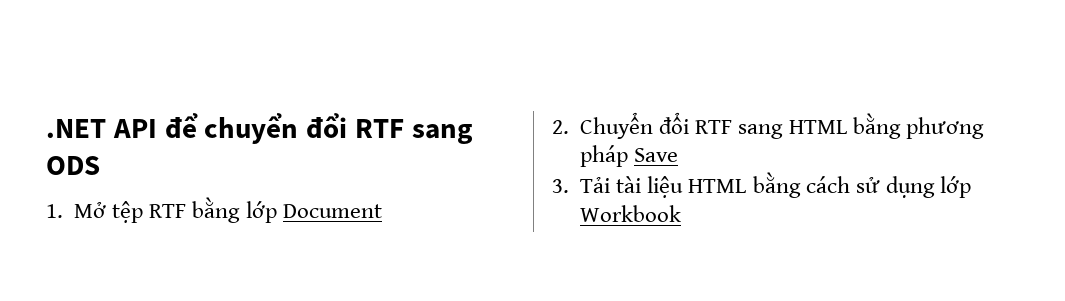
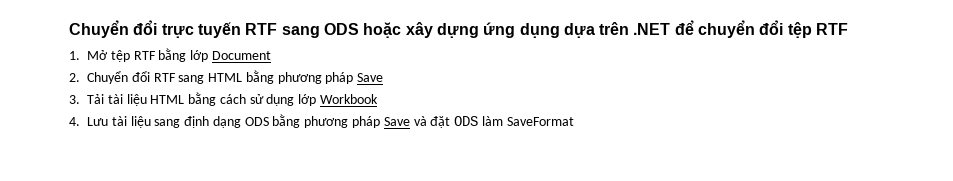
- .NET API để chuyển đổi RTF sang ODS
+ Chuyển đổi trực tuyến RTF sang ODS hoặc xây dựng ứng dụng dựa trên .NET để chuyển đổi tệp RTF
+ 4. Lưu tài liệu sang định dạng ODS bằng phương pháp Save và đặt ODS làm SaveFormat

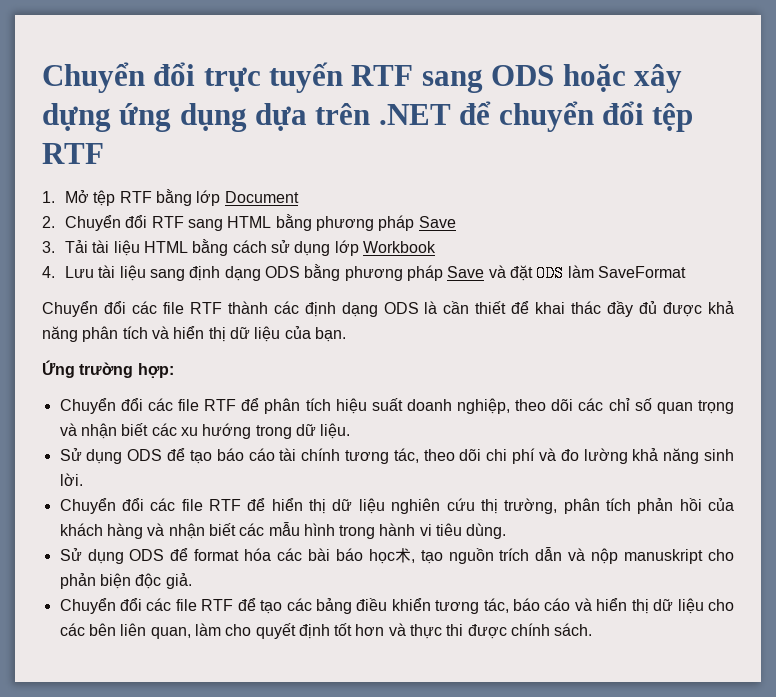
+ Chuyển đổi các file RTF thành các định dạng ODS là cần thiết để khai thác đầy đủ được khả năng phân tích và hiển thị dữ liệu của bạn.
+ Ứng trường hợp:
+ Chuyển đổi các file RTF để phân tích hiệu suất doanh nghiệp, theo dõi các chỉ số quan trọng và nhận biết các xu hướng trong dữ liệu.
+ Sử dụng ODS để tạo báo cáo tài chính tương tác, theo dõi chi phí và đo lường khả năng sinh lời.
+ Chuyển đổi các file RTF để hiển thị dữ liệu nghiên cứu thị trường, phân tích phản hồi của khách hàng và nhận biết các mẫu hình trong hành vi tiêu dùng.
+ Sử dụng ODS để format hóa các bài báo học术, tạo nguồn trích dẫn và nộp manuskript cho phản biện độc giả.
+ Chuyển đổi các file RTF để tạo các bảng điều khiển tương tác, báo cáo và hiển thị dữ liệu cho các bên liên quan, làm cho quyết định tốt hơn và thực thi được chính sách.

